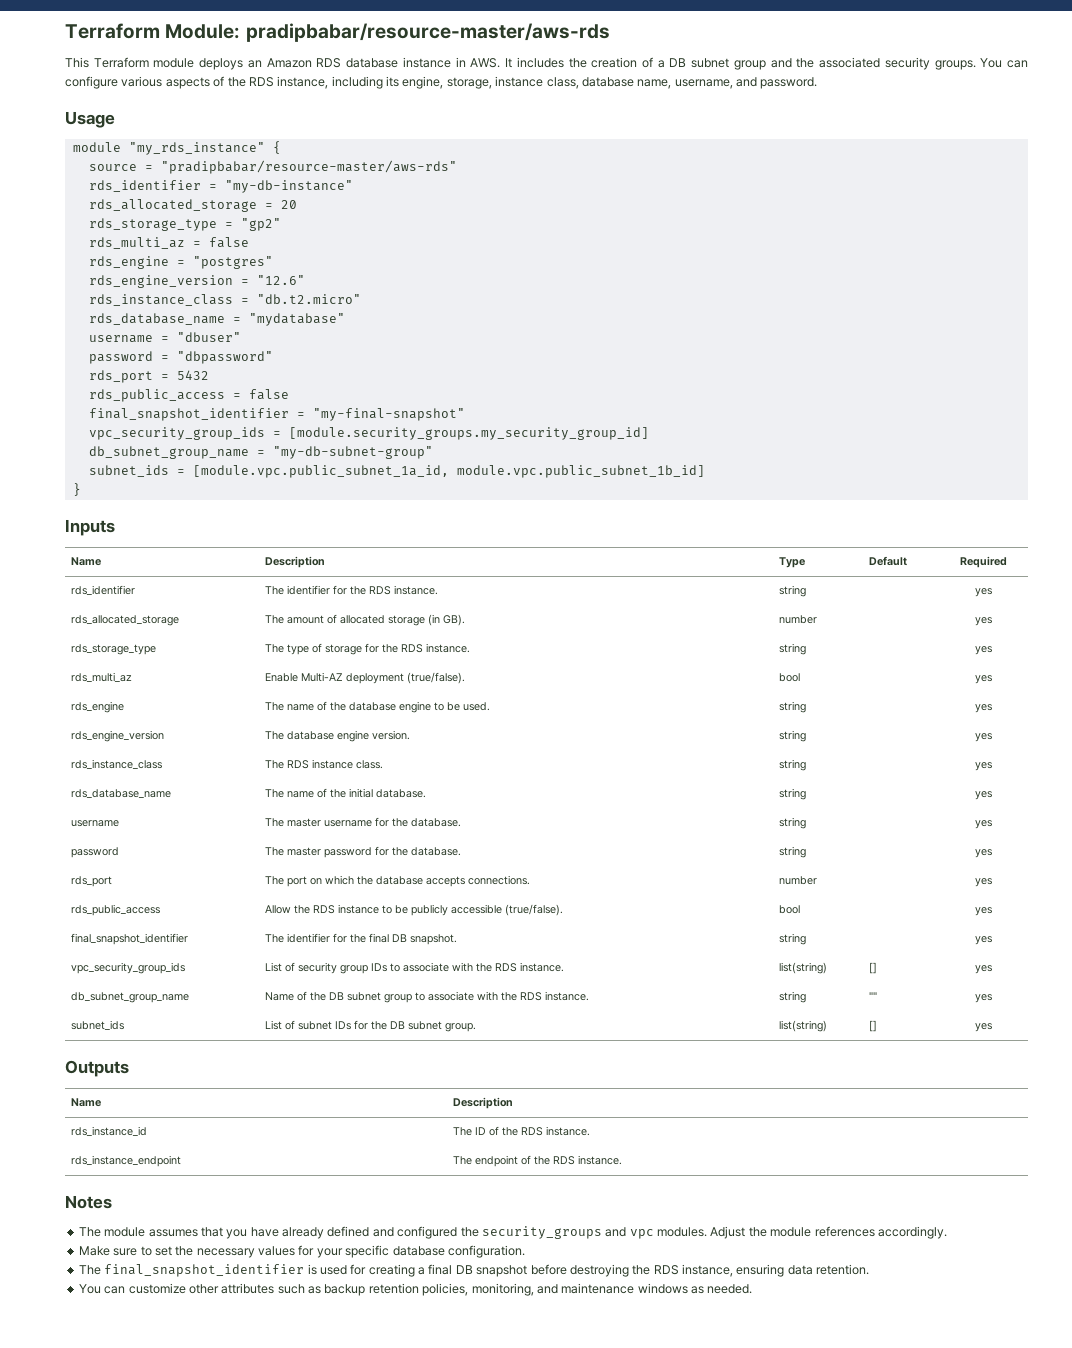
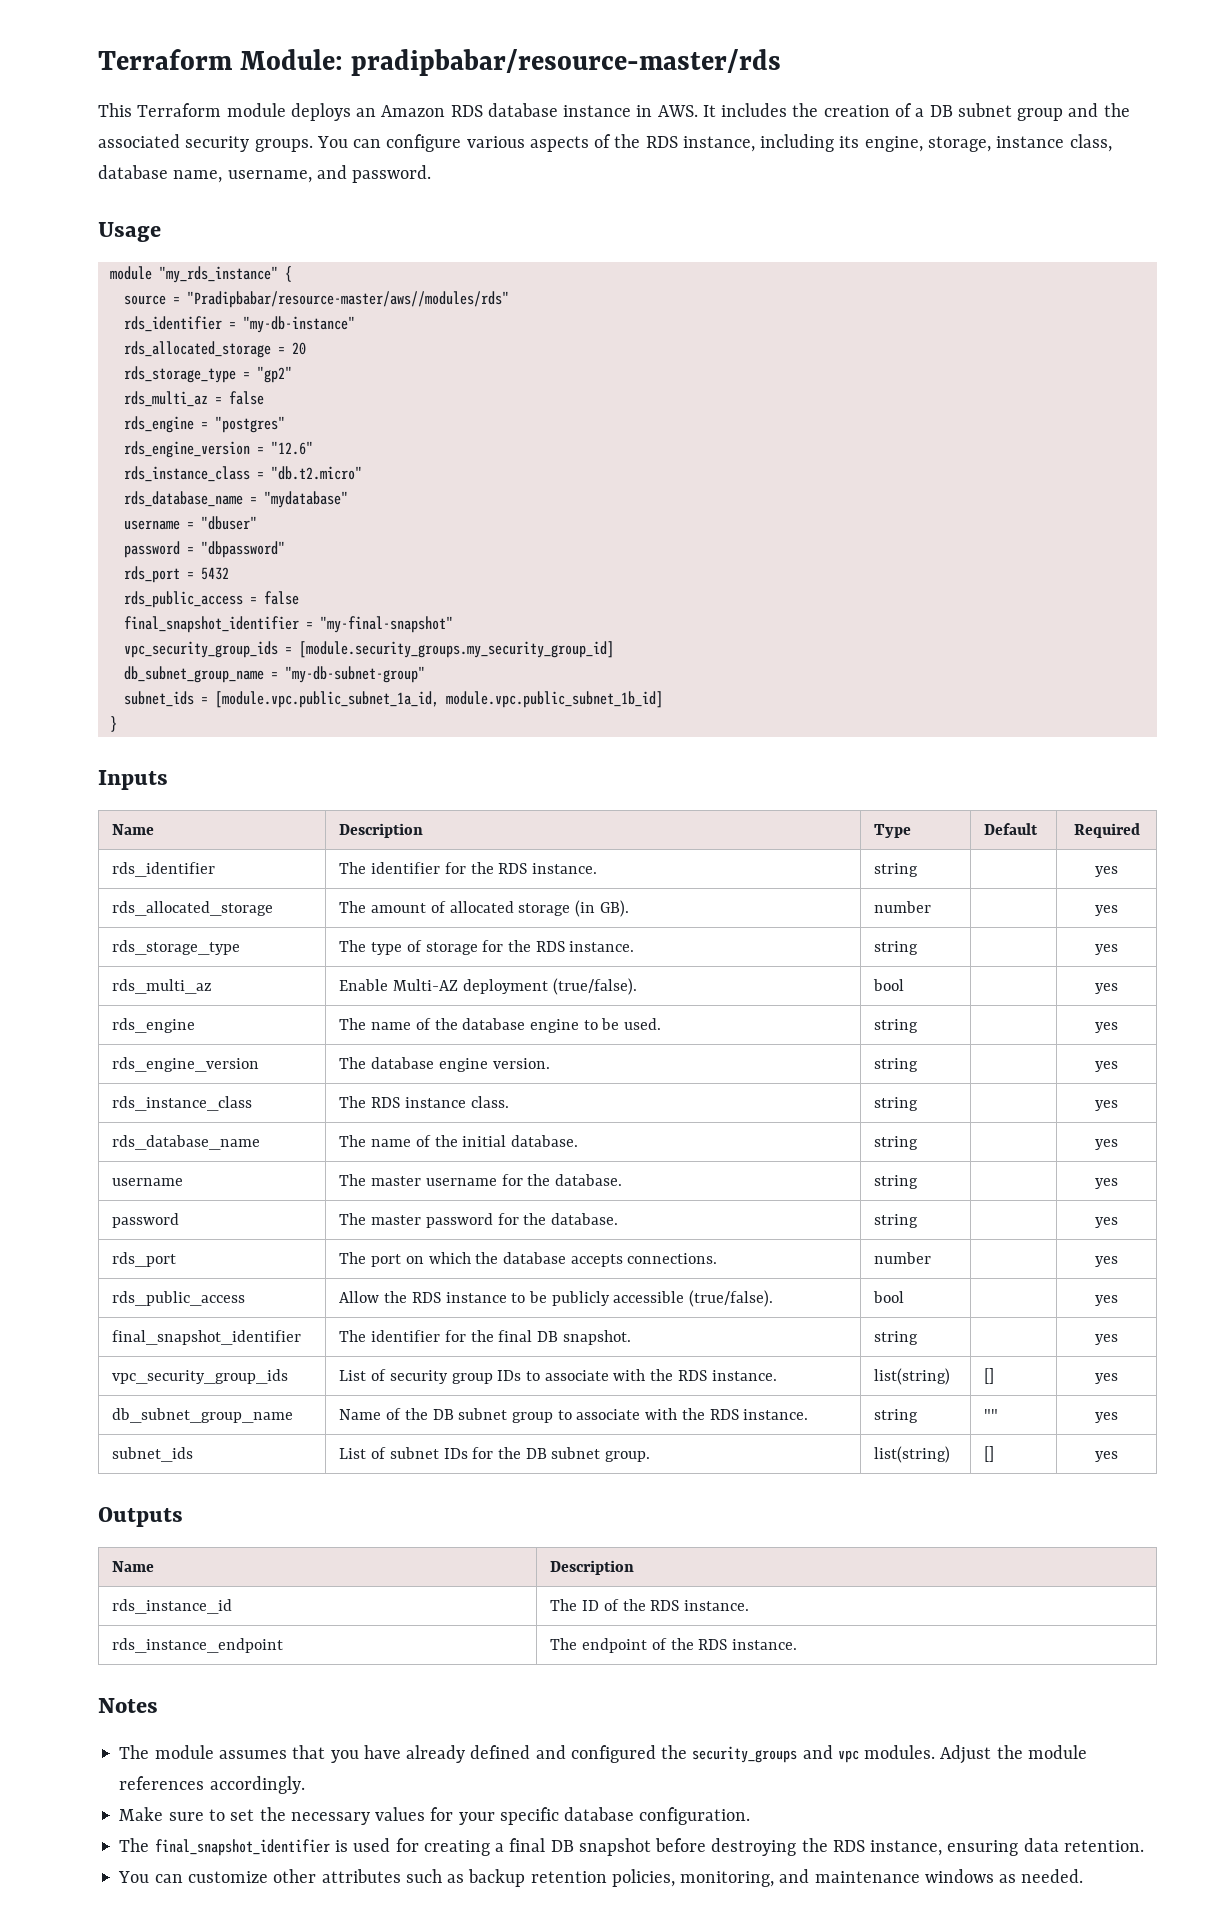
- Terraform Module: pradipbabar/resource-master/aws-rds
+ Terraform Module: pradipbabar/resource-master/rds
- source = "pradipbabar/resource-master/aws-rds"
+ source = "Pradipbabar/resource-master/aws//modules/rds"

